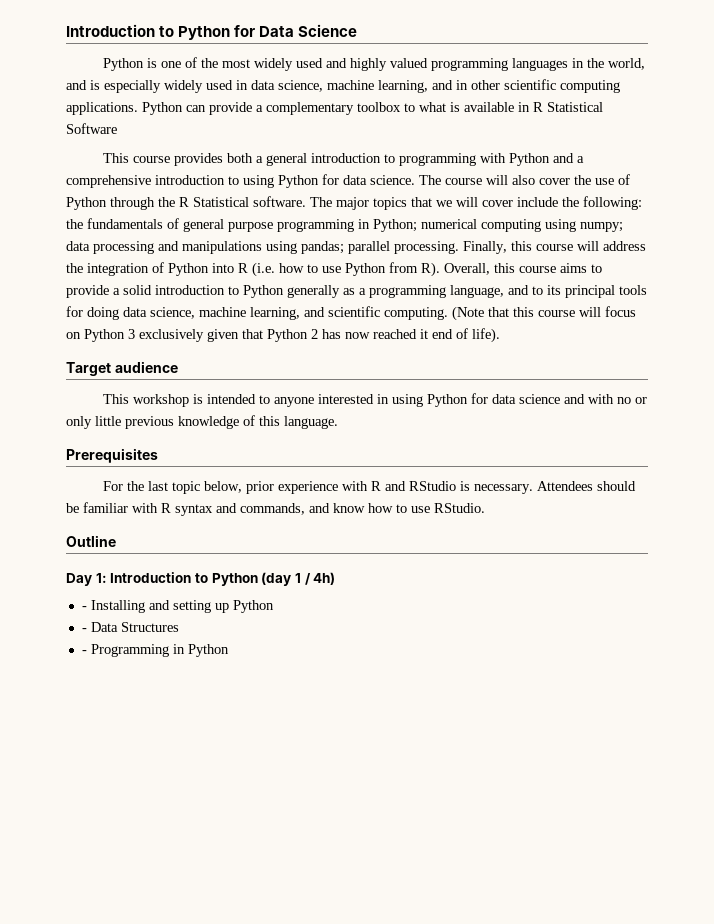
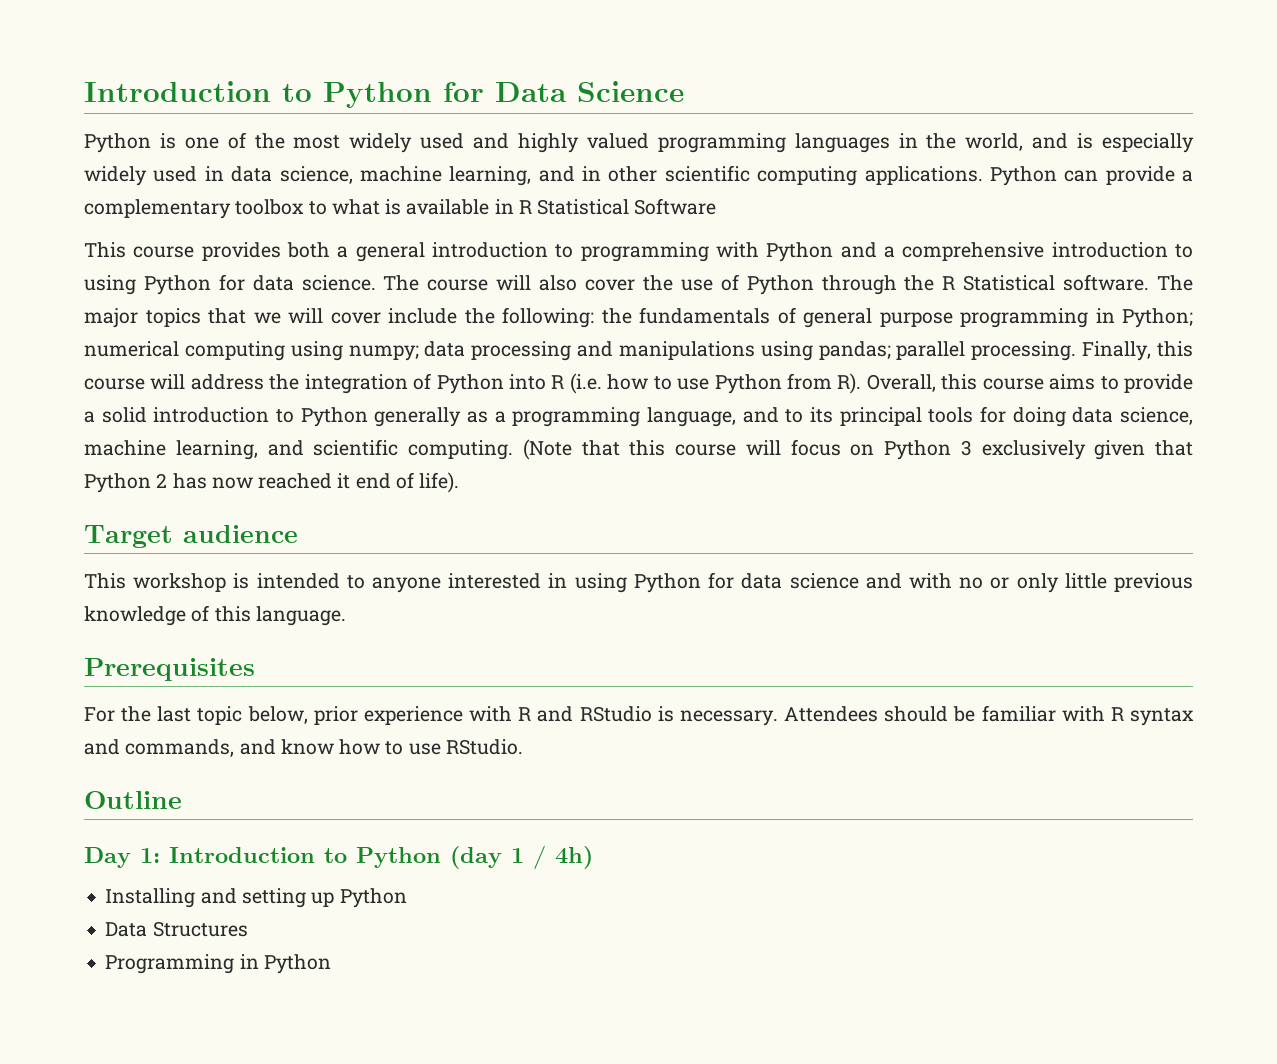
- - Installing and setting up Python
+ Installing and setting up Python
- - Data Structures
+ Data Structures
- - Programming in Python
+ Programming in Python

